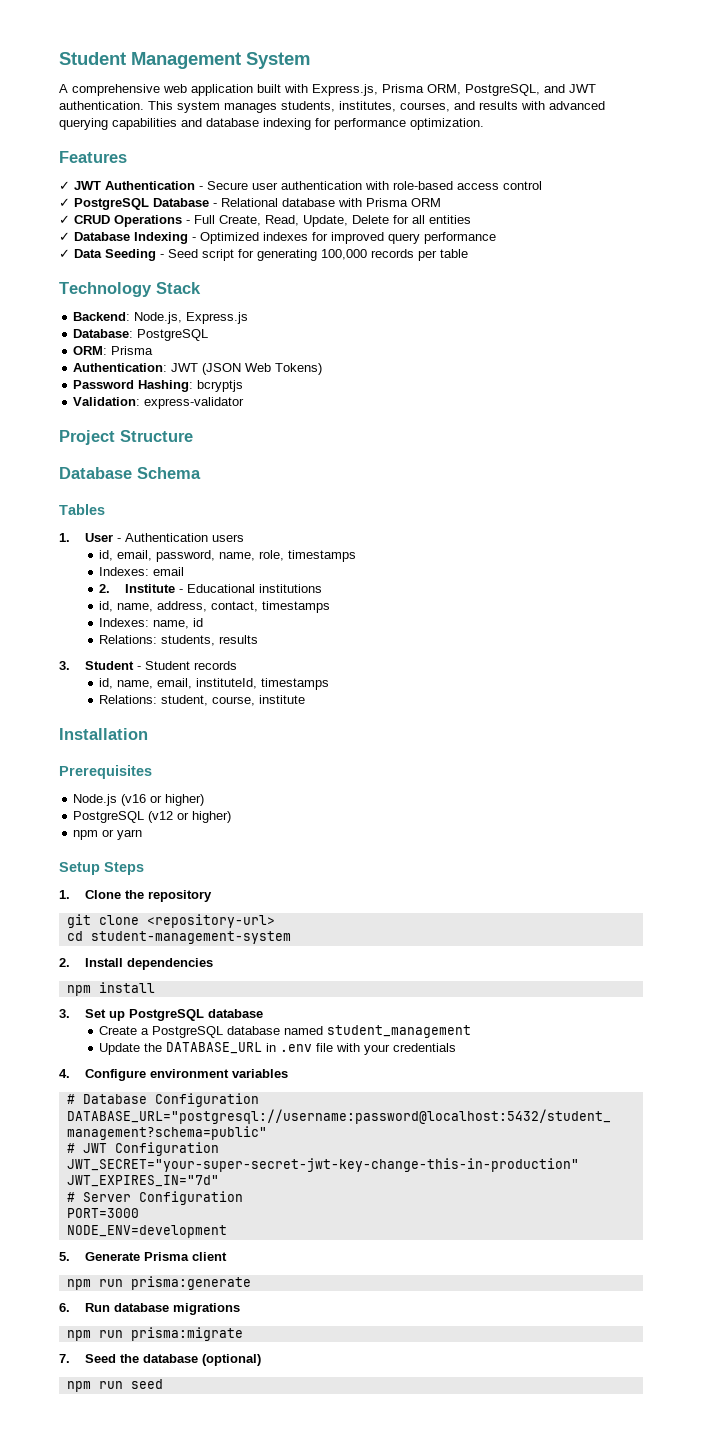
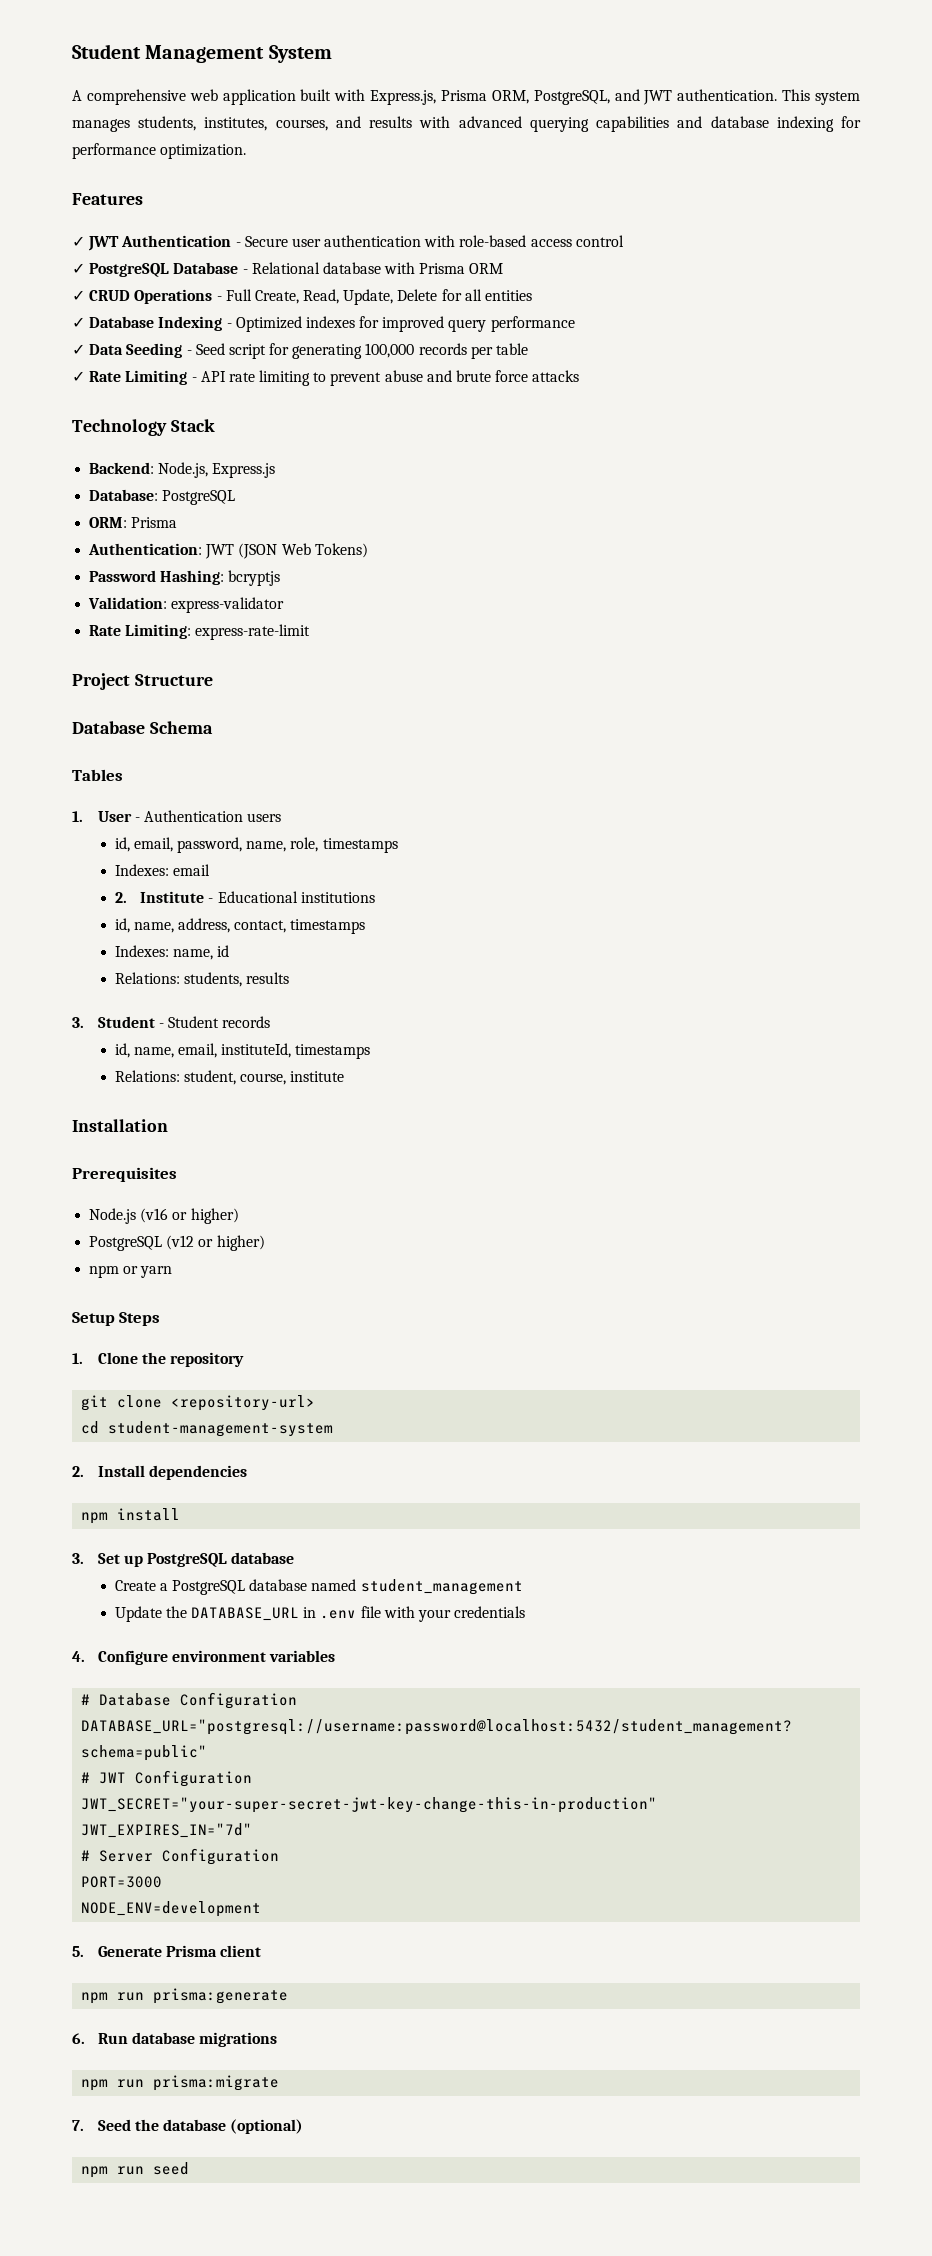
+ ✓ Rate Limiting - API rate limiting to prevent abuse and brute force attacks
+ Rate Limiting: express-rate-limit

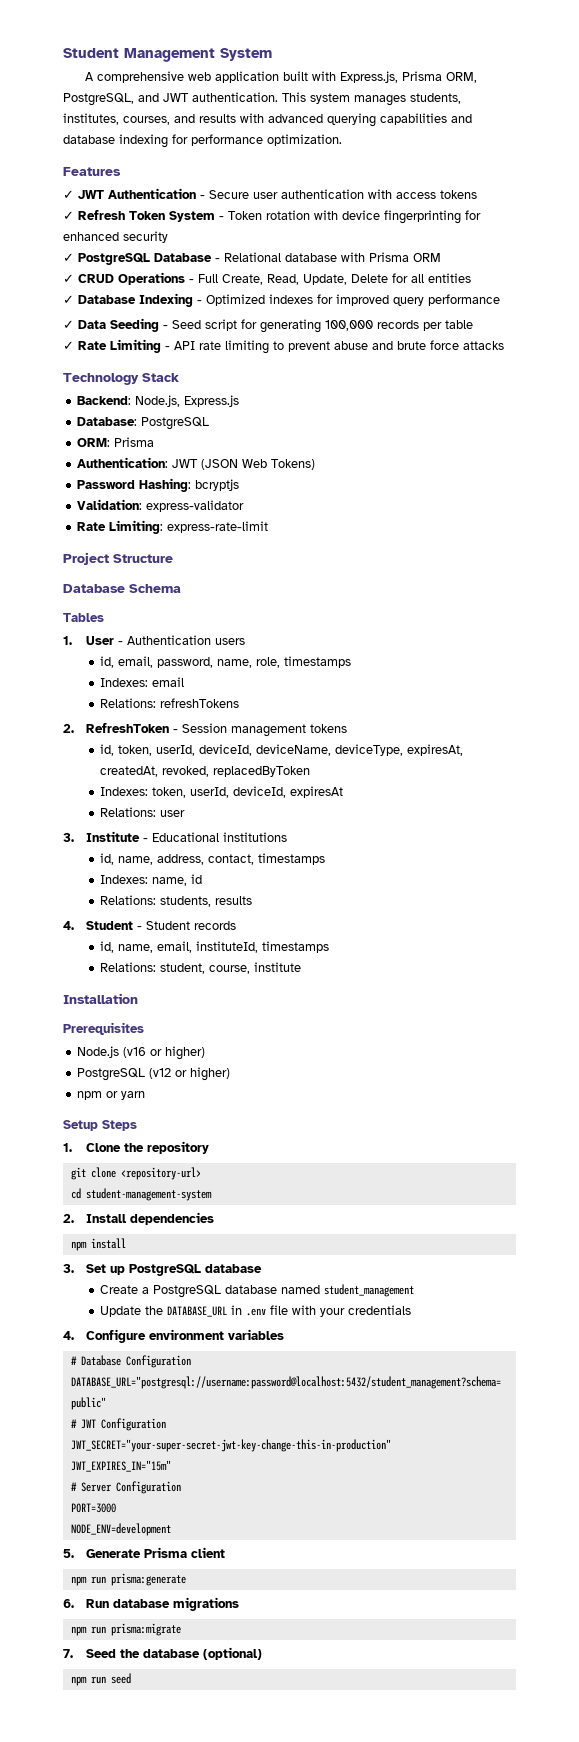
- ✓ JWT Authentication - Secure user authentication with role-based access control
+ ✓ JWT Authentication - Secure user authentication with access tokens
+ ✓ Refresh Token System - Token rotation with device fingerprinting for enhanced security
- 2. Institute - Educational institutions
+ Relations: refreshTokens
+ 2. RefreshToken - Session management tokens
+ id, token, userId, deviceId, deviceName, deviceType, expiresAt, createdAt, revoked, replacedByToken
+ Indexes: token, userId, deviceId, expiresAt
+ Relations: user
+ 3. Institute - Educational institutions
- 3. Student - Student records
+ 4. Student - Student records
- JWT_EXPIRES_IN="7d"
+ JWT_EXPIRES_IN="15m"

